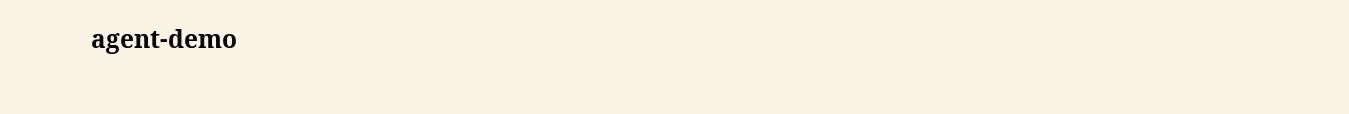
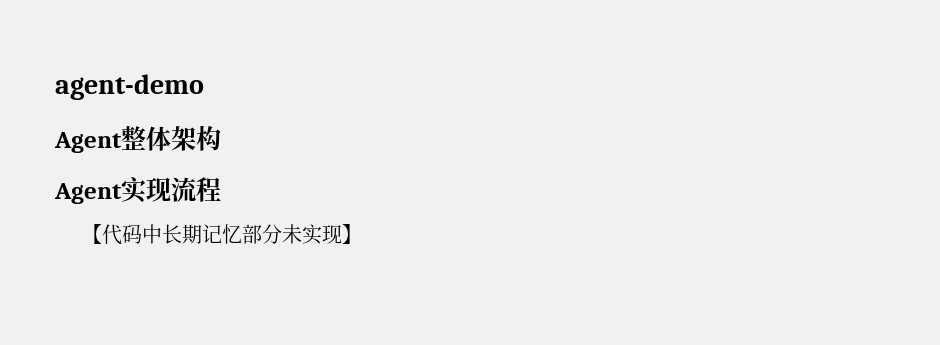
+ Agent整体架构
+ Agent实现流程
+ 【代码中长期记忆部分未实现】

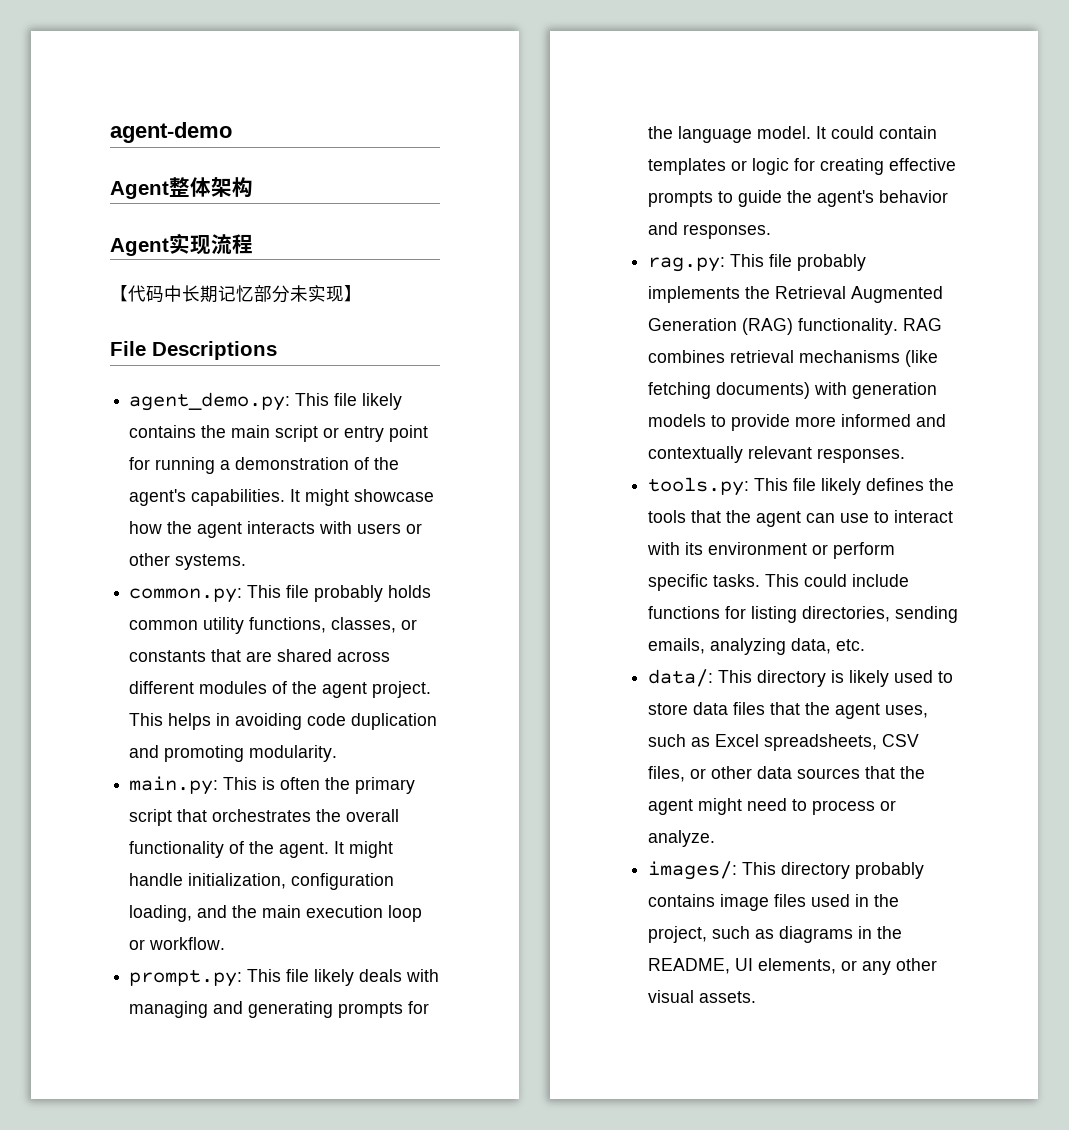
+ File Descriptions
+ agent_demo.py: This file likely contains the main script or entry point for running a demonstration of the agent's capabilities. It might showcase how the agent interacts with users or other systems.
+ common.py: This file probably holds common utility functions, classes, or constants that are shared across different modules of the agent project. This helps in avoiding code duplication and promoting modularity.
+ main.py: This is often the primary script that orchestrates the overall functionality of the agent. It might handle initialization, configuration loading, and the main execution loop or workflow.
+ prompt.py: This file likely deals with managing and generating prompts for the language model. It could contain templates or logic for creating effective prompts to guide the agent's behavior and responses.
+ rag.py: This file probably implements the Retrieval Augmented Generation (RAG) functionality. RAG combines retrieval mechanisms (like fetching documents) with generation models to provide more informed and contextually relevant responses.
+ tools.py: This file likely defines the tools that the agent can use to interact with its environment or perform specific tasks. This could include functions for listing directories, sending emails, analyzing data, etc.
+ data/: This directory is likely used to store data files that the agent uses, such as Excel spreadsheets, CSV files, or other data sources that the agent might need to process or analyze.
+ images/: This directory probably contains image files used in the project, such as diagrams in the README, UI elements, or any other visual assets.

